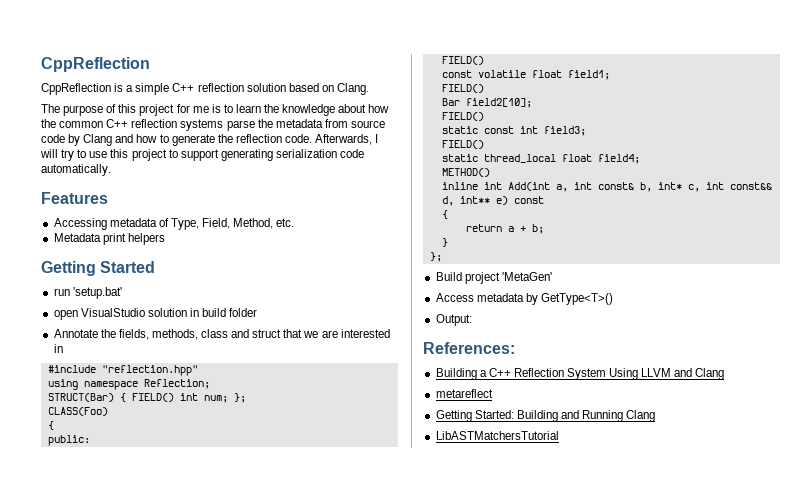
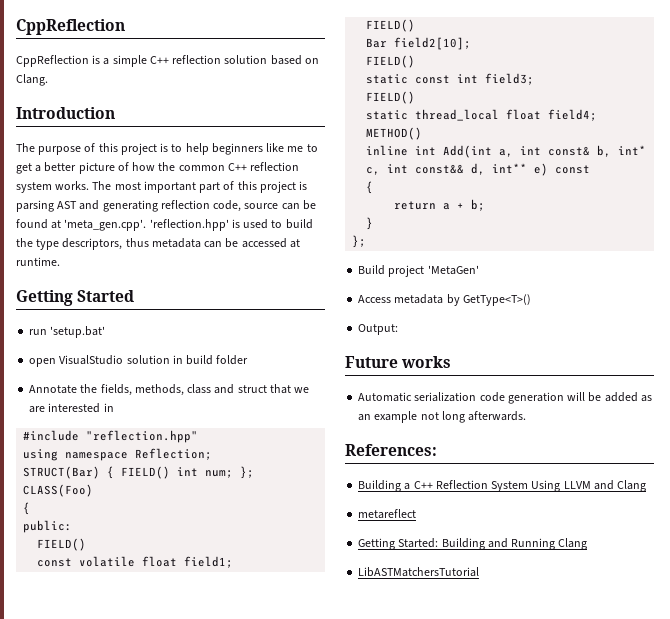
+ Introduction
- The purpose of this project for me is to learn the knowledge about how the common C++ reflection systems parse the metadata from source code by Clang and how to generate the reflection code. Afterwards, I will try to use this project to support generating serialization code automatically.
- Features
- Accessing metadata of Type, Field, Method, etc.
- Metadata print helpers
+ The purpose of this project is to help beginners like me to get a better picture of how the common C++ reflection system works. The most important part of this project is parsing AST and generating reflection code, source can be found at 'meta_gen.cpp'. 'reflection.hpp' is used to build the type descriptors, thus metadata can be accessed at runtime.
+ Future works
+ Automatic serialization code generation will be added as an example not long afterwards.

